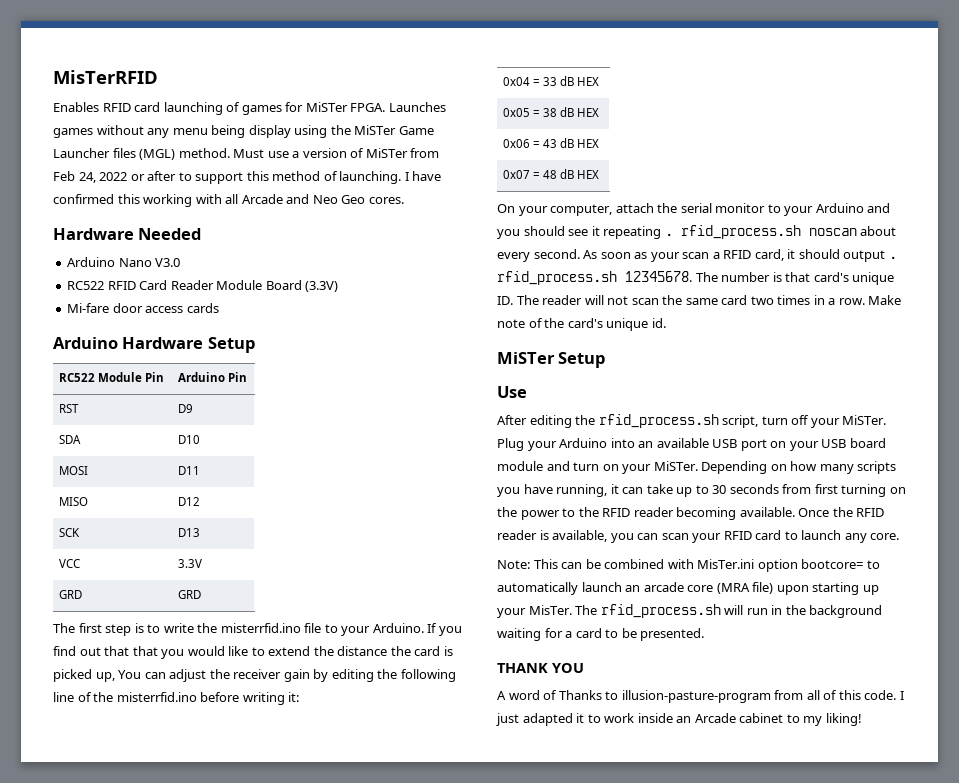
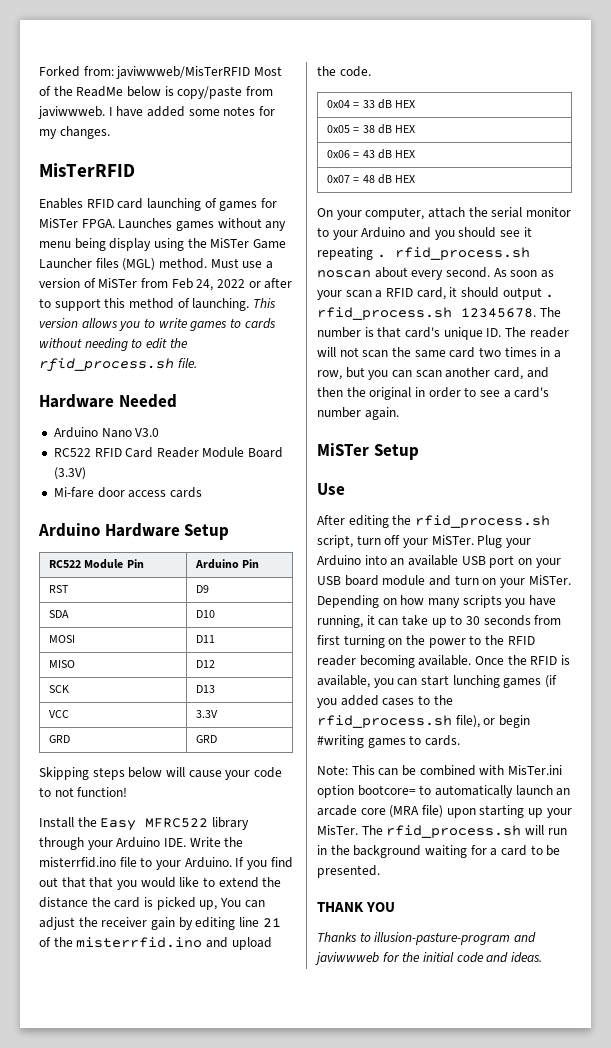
+ Forked from: javiwwweb/MisTerRFID Most of the ReadMe below is copy/paste from javiwwweb. I have added some notes for my changes.
- I have confirmed this working with all Arcade and Neo Geo cores.
+ This version allows you to write games to cards without needing to edit the rfid_process.sh file.
- The first step is to write the misterrfid.ino file to your Arduino.
+ Skipping steps below will cause your code to not function!
+ Install the Easy MFRC522 library through your Arduino IDE. Write the misterrfid.ino file to your Arduino.
- If you find out that that you would like to extend the distance the card is picked up, You can adjust the receiver gain by editing the following line of the misterrfid.ino before writing it:
+ If you find out that that you would like to extend the distance the card is picked up, You can adjust the receiver gain by editing line 21 of the misterrfid.ino and upload the code.
- The number is that card's unique ID. The reader will not scan the same card two times in a row. Make note of the card's unique id.
+ The number is that card's unique ID. The reader will not scan the same card two times in a row, but you can scan another card, and then the original in order to see a card's number again.
- Once the RFID reader is available, you can scan your RFID card to launch any core.
+ Once the RFID is available, you can start lunching games (if you added cases to the rfid_process.sh file), or begin #writing games to cards.
- A word of Thanks to illusion-pasture-program from all of this code. I just adapted it to work inside an Arcade cabinet to my liking!
+ Thanks to illusion-pasture-program and javiwwweb for the initial code and ideas.

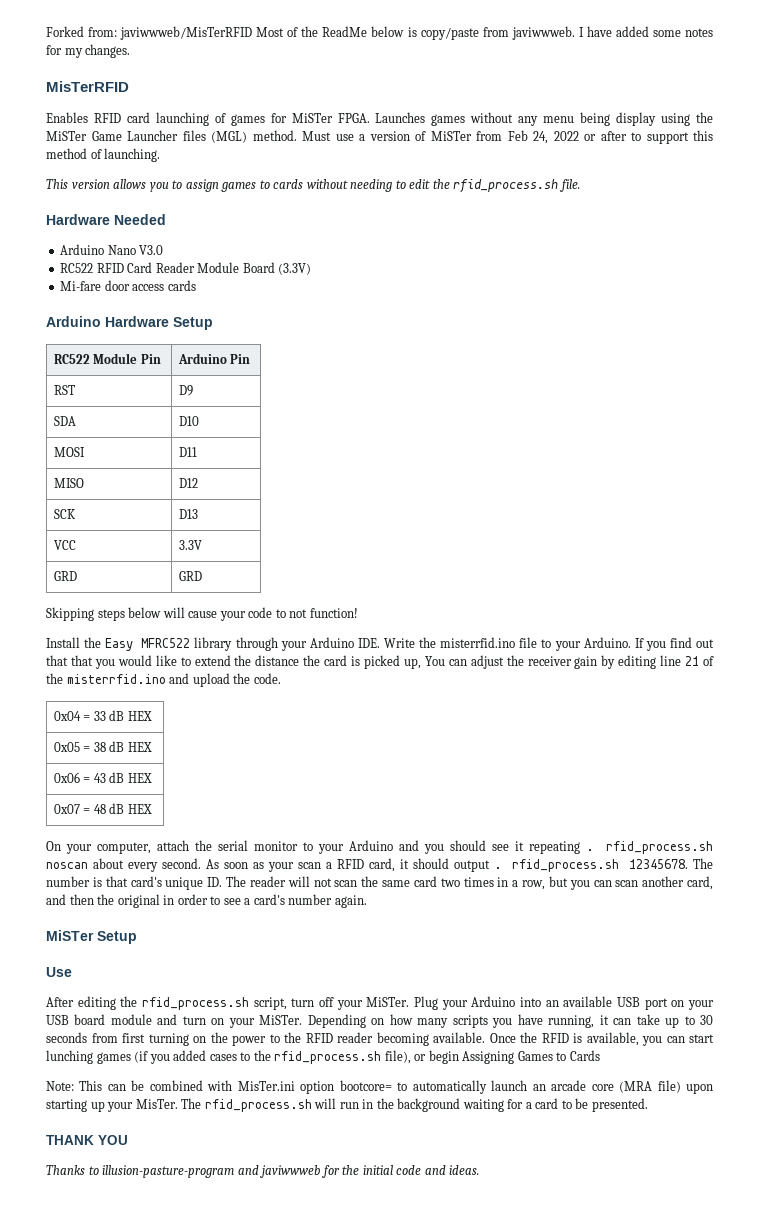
- Must use a version of MiSTer from Feb 24, 2022 or after to support this method of launching. This version allows you to write games to cards without needing to edit the rfid_process.sh file.
+ Must use a version of MiSTer from Feb 24, 2022 or after to support this method of launching.
+ This version allows you to assign games to cards without needing to edit the rfid_process.sh file.
- Once the RFID is available, you can start lunching games (if you added cases to the rfid_process.sh file), or begin #writing games to cards.
+ Once the RFID is available, you can start lunching games (if you added cases to the rfid_process.sh file), or begin Assigning Games to Cards

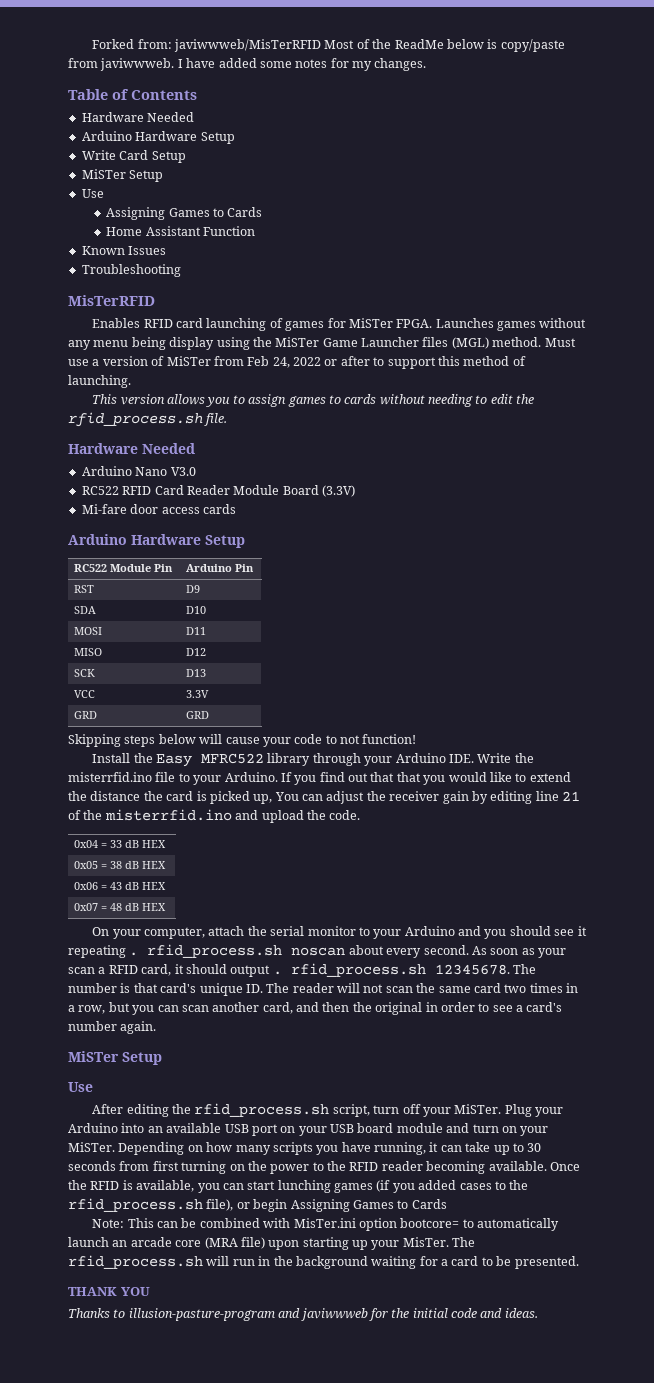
+ Table of Contents
+ Hardware Needed
+ Arduino Hardware Setup
+ Write Card Setup
+ MiSTer Setup
+ Use
+ Assigning Games to Cards
+ Home Assistant Function
+ Known Issues
+ Troubleshooting

